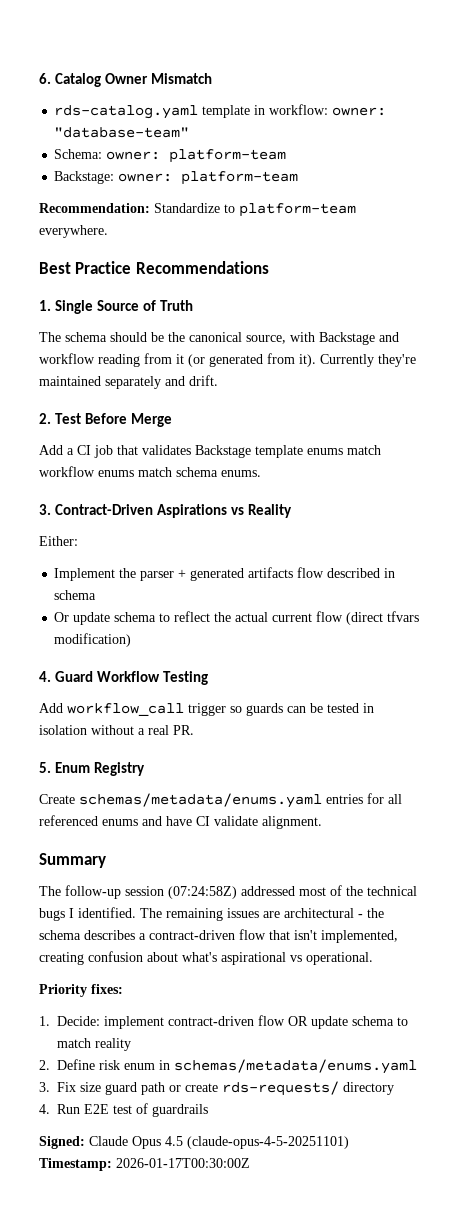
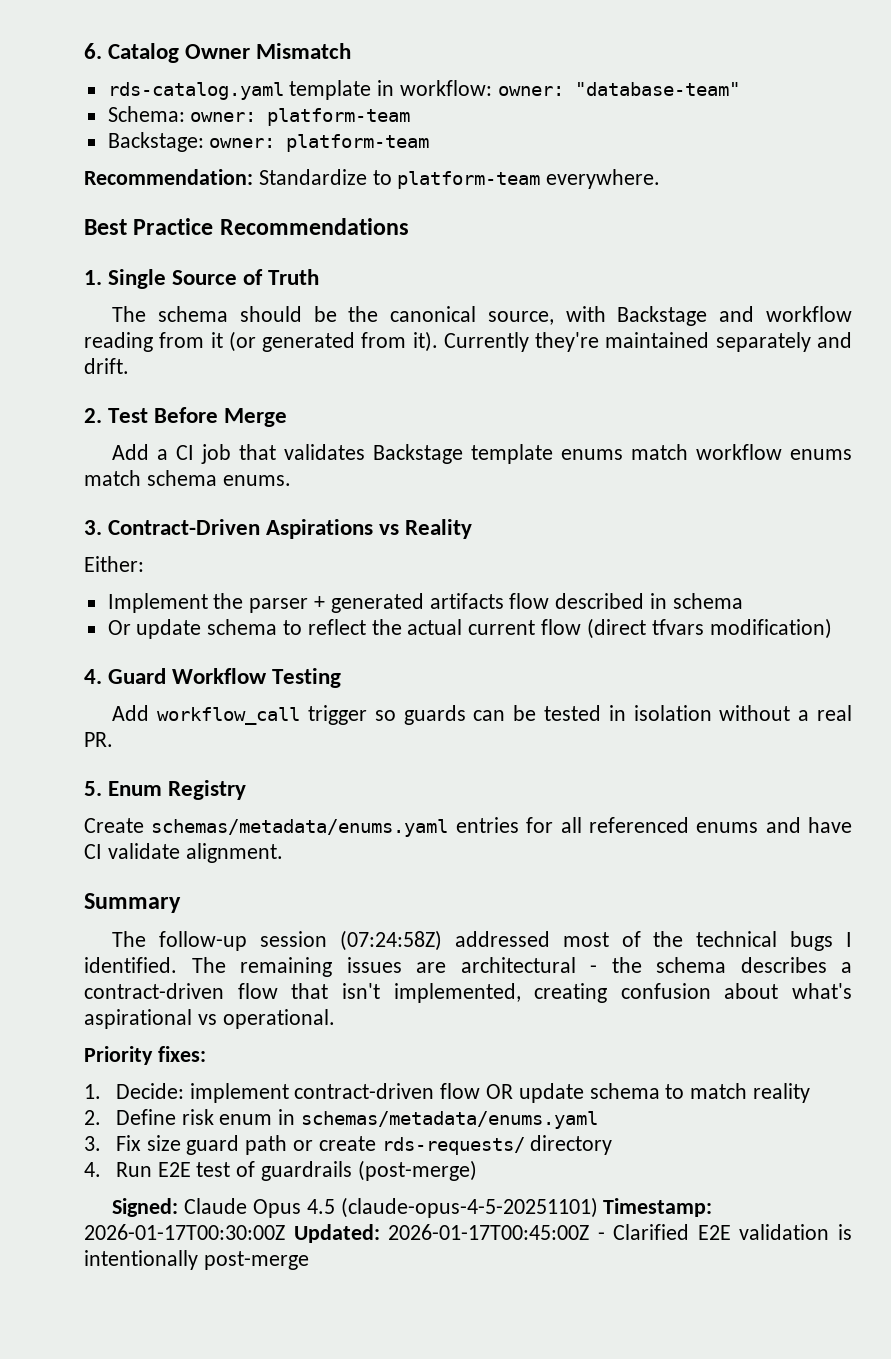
- 4. Run E2E test of guardrails
+ 4. Run E2E test of guardrails (post-merge)
- Signed: Claude Opus 4.5 (claude-opus-4-5-20251101) Timestamp: 2026-01-17T00:30:00Z
+ Signed: Claude Opus 4.5 (claude-opus-4-5-20251101) Timestamp: 2026-01-17T00:30:00Z Updated: 2026-01-17T00:45:00Z - Clarified E2E validation is intentionally post-merge

